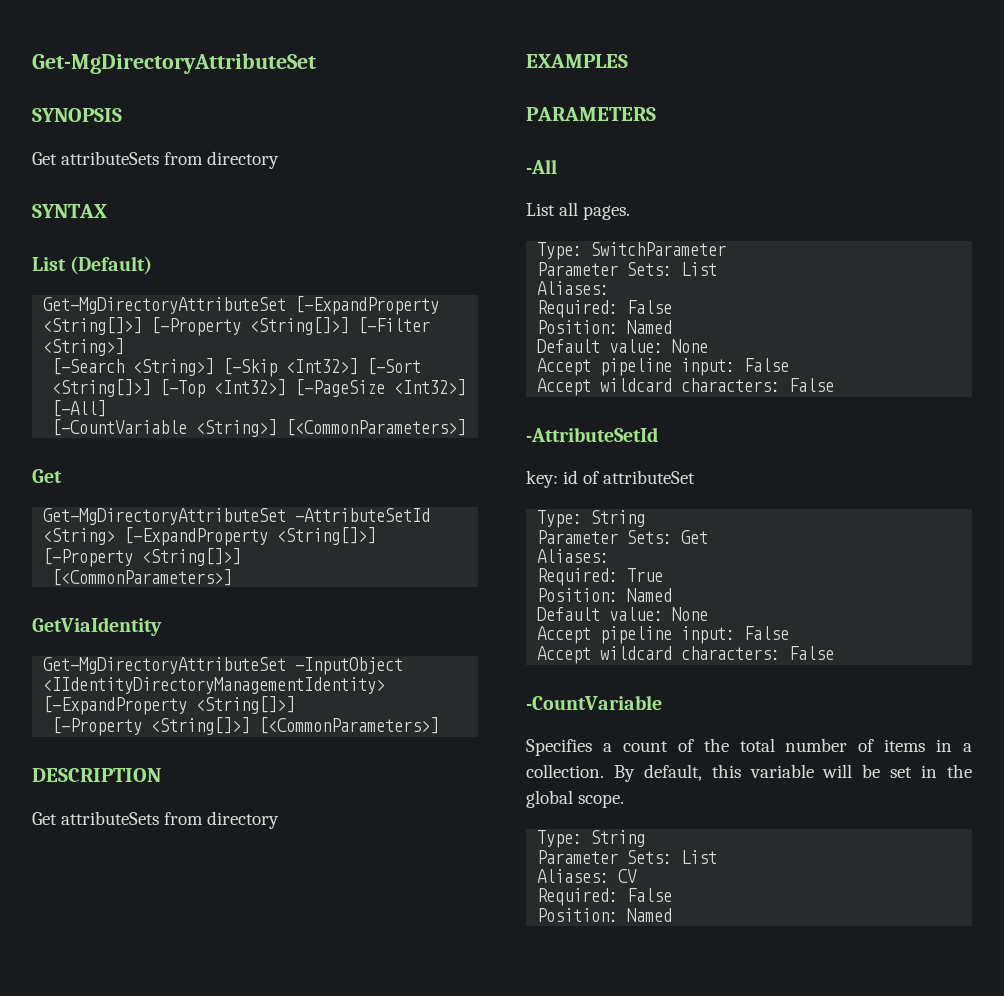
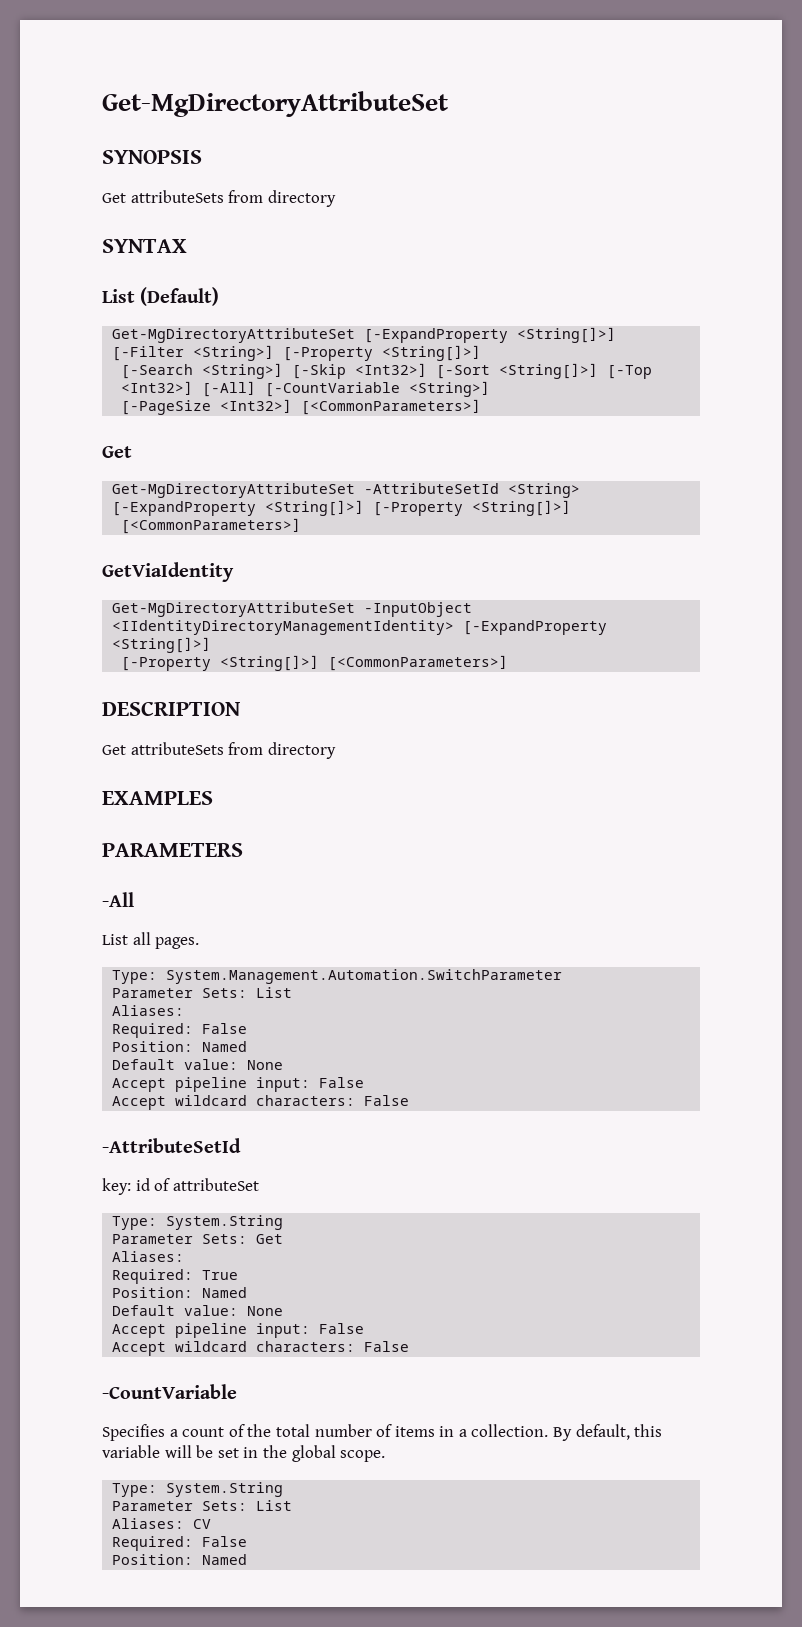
- Get-MgDirectoryAttributeSet [-ExpandProperty <String[]>] [-Property <String[]>] [-Filter <String>]
+ Get-MgDirectoryAttributeSet [-ExpandProperty <String[]>] [-Filter <String>] [-Property <String[]>]
- [-Search <String>] [-Skip <Int32>] [-Sort <String[]>] [-Top <Int32>] [-PageSize <Int32>] [-All]
- [-CountVariable <String>] [<CommonParameters>]
+ [-Search <String>] [-Skip <Int32>] [-Sort <String[]>] [-Top <Int32>] [-All] [-CountVariable <String>]
+ [-PageSize <Int32>] [<CommonParameters>]
- Type: SwitchParameter
+ Type: System.Management.Automation.SwitchParameter
  key: id of attributeSet
- Type: String
+ Type: System.String
  By default, this variable will be set in the global scope.
- Type: String
+ Type: System.String

